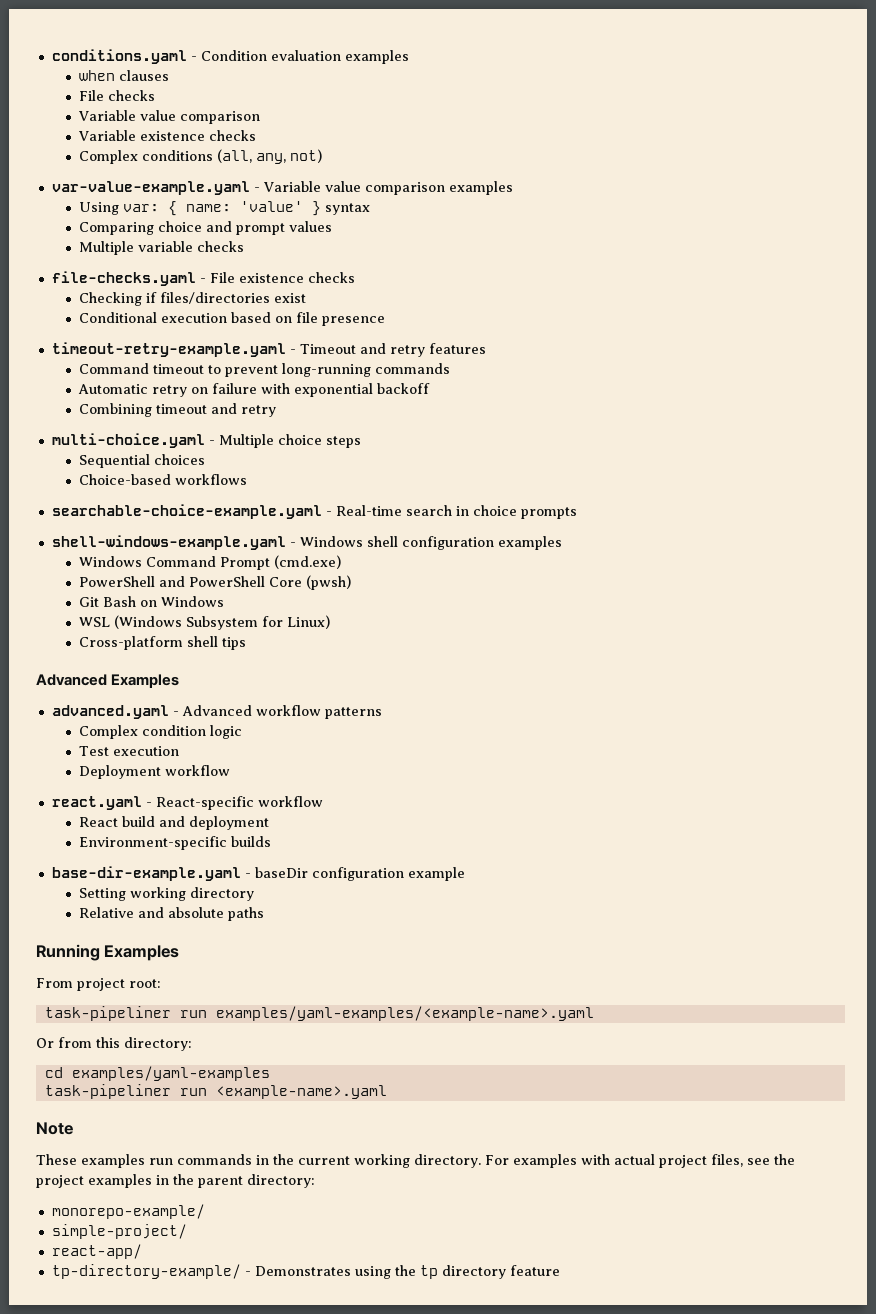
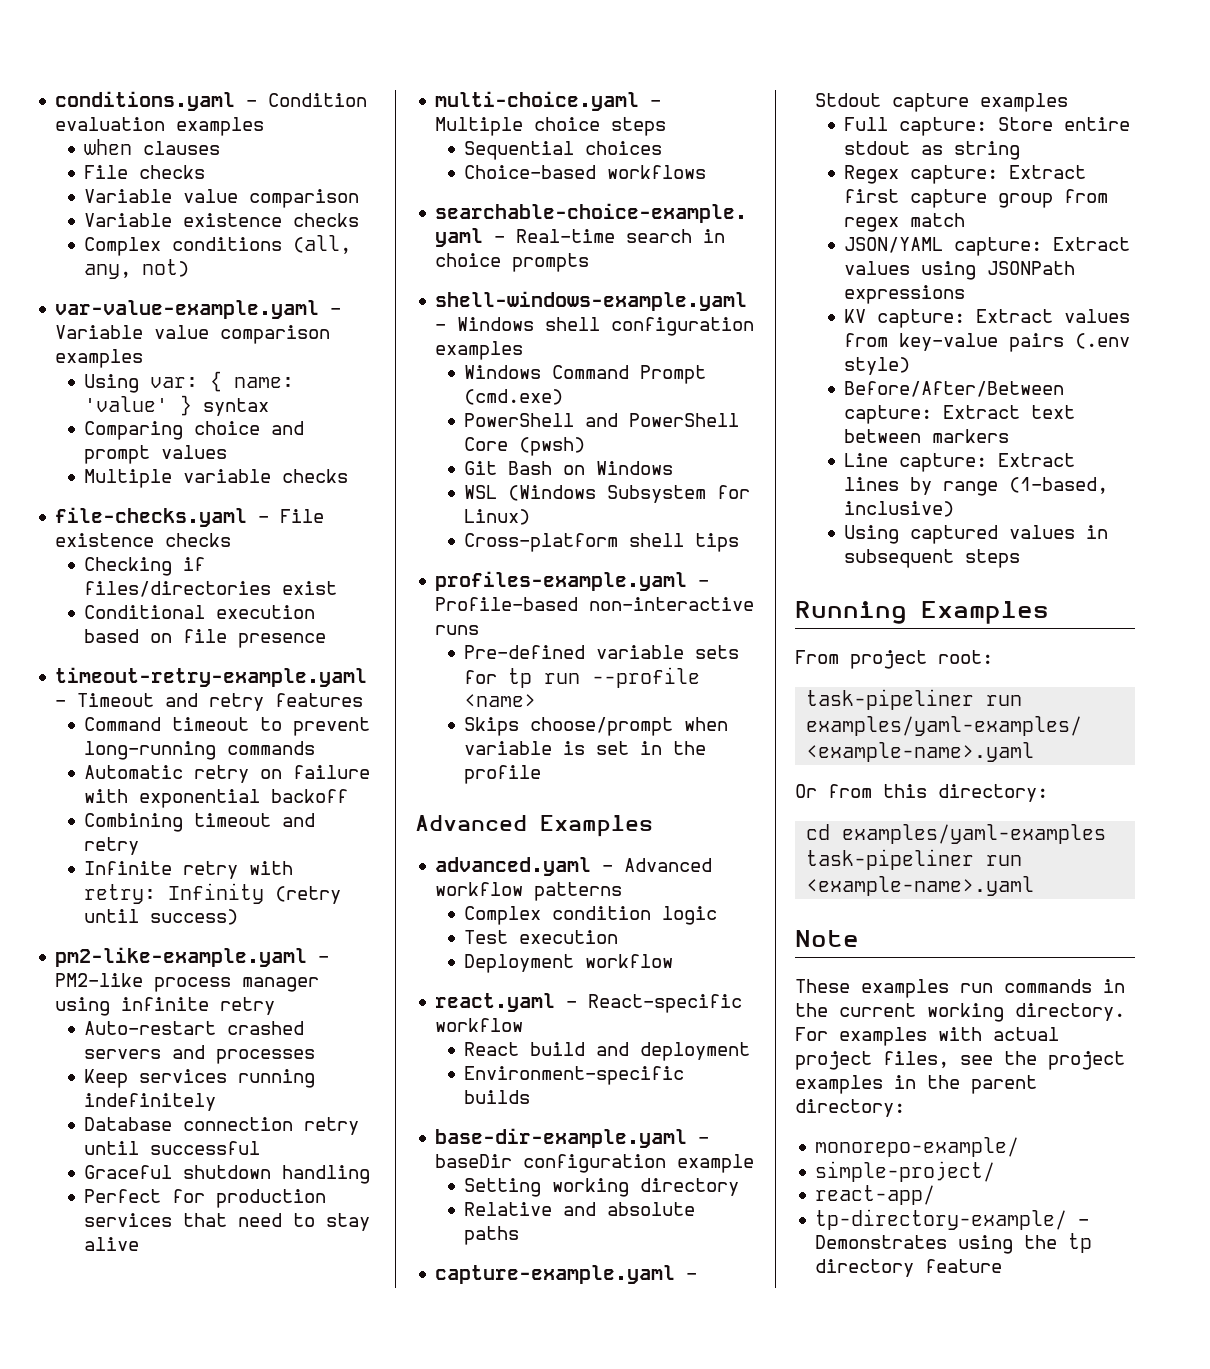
+ Infinite retry with retry: Infinity (retry until success)
+ pm2-like-example.yaml - PM2-like process manager using infinite retry
+ Auto-restart crashed servers and processes
+ Keep services running indefinitely
+ Database connection retry until successful
+ Graceful shutdown handling
+ Perfect for production services that need to stay alive
+ profiles-example.yaml - Profile-based non-interactive runs
+ Pre-defined variable sets for tp run --profile <name>
+ Skips choose/prompt when variable is set in the profile
+ capture-example.yaml - Stdout capture examples
+ Full capture: Store entire stdout as string
+ Regex capture: Extract first capture group from regex match
+ JSON/YAML capture: Extract values using JSONPath expressions
+ KV capture: Extract values from key-value pairs (.env style)
+ Before/After/Between capture: Extract text between markers
+ Line capture: Extract lines by range (1-based, inclusive)
+ Using captured values in subsequent steps

